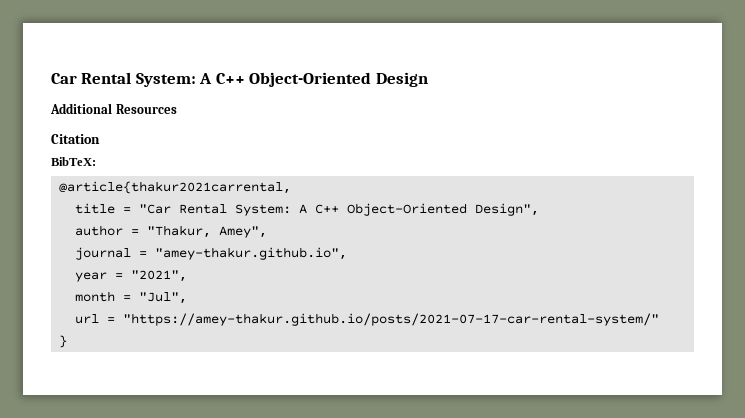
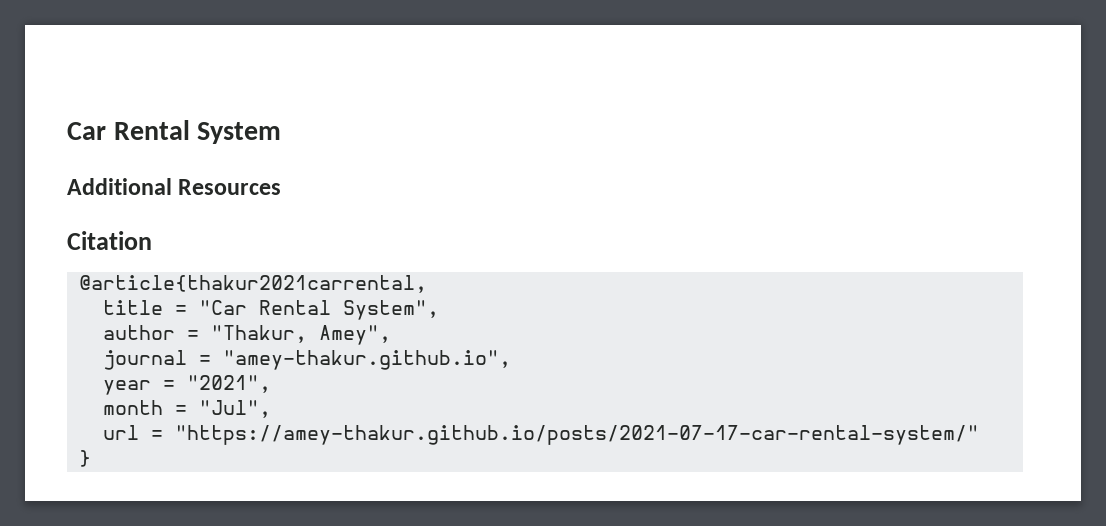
- Car Rental System: A C++ Object-Oriented Design
+ Car Rental System
- BibTeX:
- title = "Car Rental System: A C++ Object-Oriented Design",
+ title = "Car Rental System",

